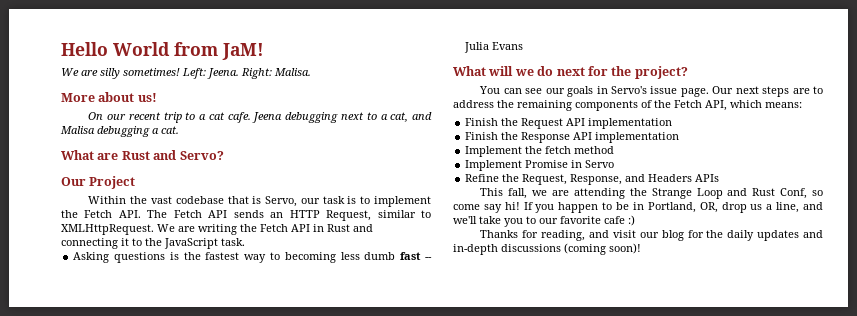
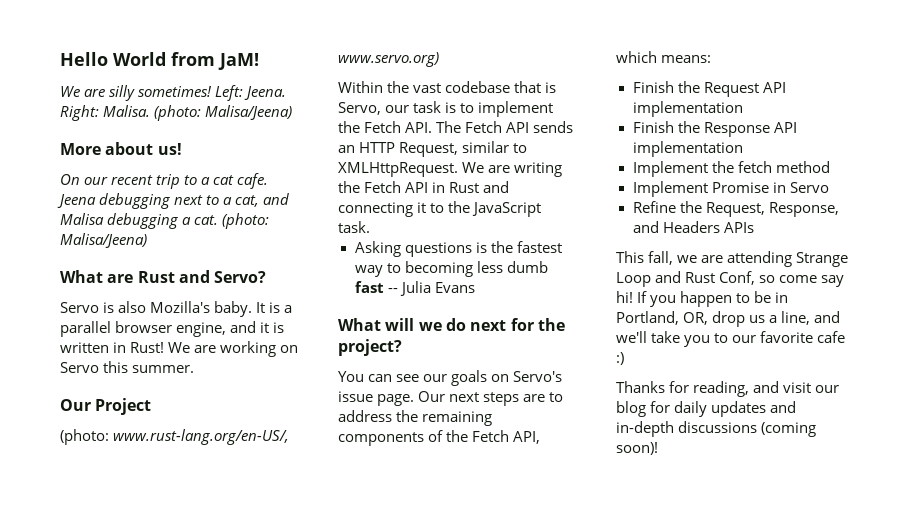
- Right: Malisa.
+ Right: Malisa. (photo: Malisa/Jeena)
- Jeena debugging next to a cat, and Malisa debugging a cat.
+ Jeena debugging next to a cat, and Malisa debugging a cat. (photo: Malisa/Jeena)
+ Servo is also Mozilla's baby. It is a parallel browser engine, and it is written in Rust! We are working on Servo this summer.
+ (photo: www.rust-lang.org/en-US/, www.servo.org)
- You can see our goals in Servo's issue page.
+ You can see our goals on Servo's issue page.
- This fall, we are attending the Strange Loop and Rust Conf, so come say hi!
+ This fall, we are attending Strange Loop and Rust Conf, so come say hi!
- Thanks for reading, and visit our blog for the daily updates and in-depth discussions (coming soon)!
+ Thanks for reading, and visit our blog for daily updates and in-depth discussions (coming soon)!

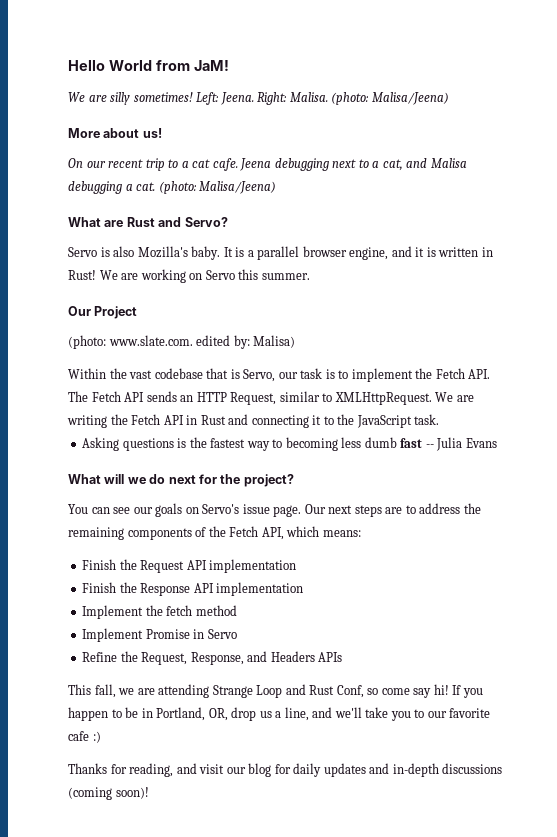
- (photo: www.rust-lang.org/en-US/, www.servo.org)
+ (photo: www.slate.com. edited by: Malisa)

